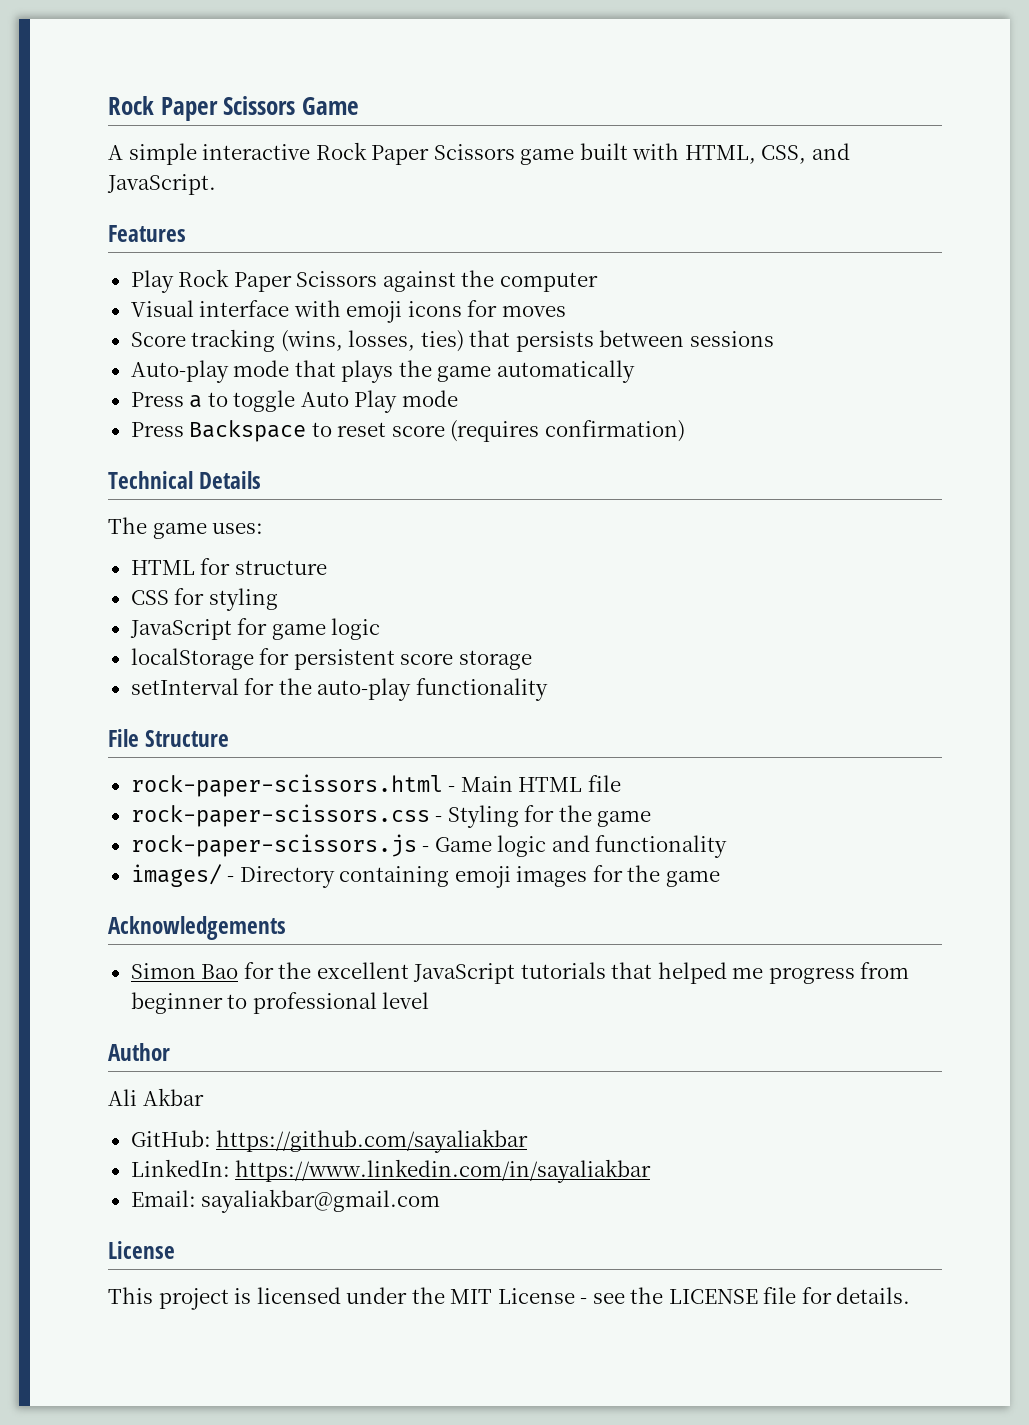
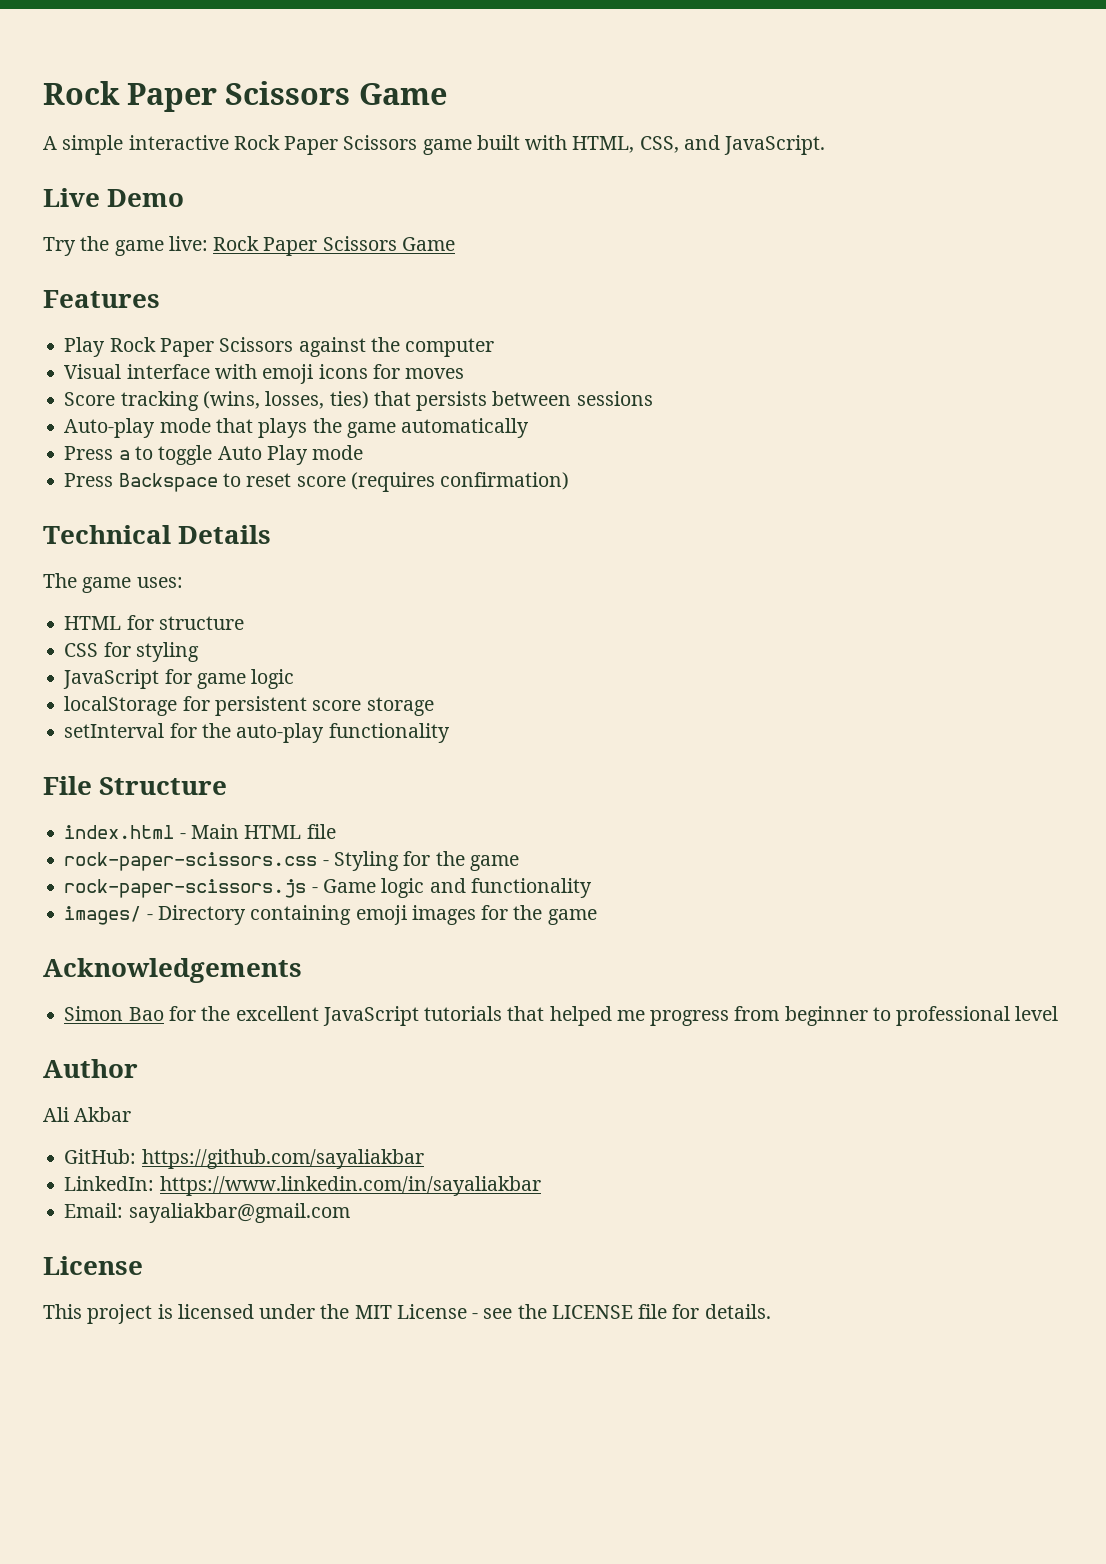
+ Live Demo
+ Try the game live: Rock Paper Scissors Game
- rock-paper-scissors.html - Main HTML file
+ index.html - Main HTML file

